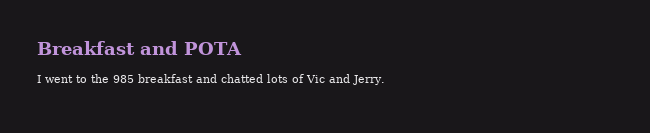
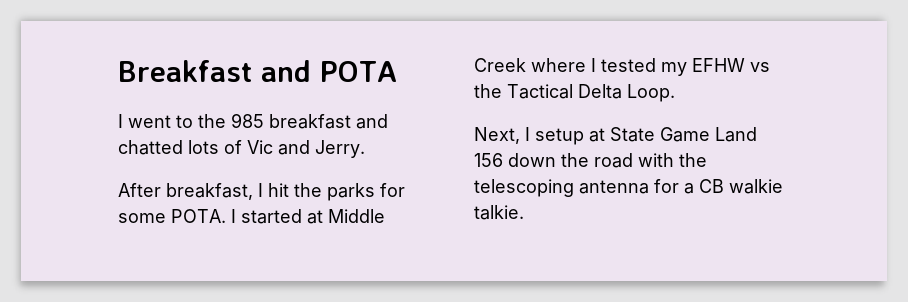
+ After breakfast, I hit the parks for some POTA. I started at Middle Creek where I tested my EFHW vs the Tactical Delta Loop.
+ Next, I setup at State Game Land 156 down the road with the telescoping antenna for a CB walkie talkie.

